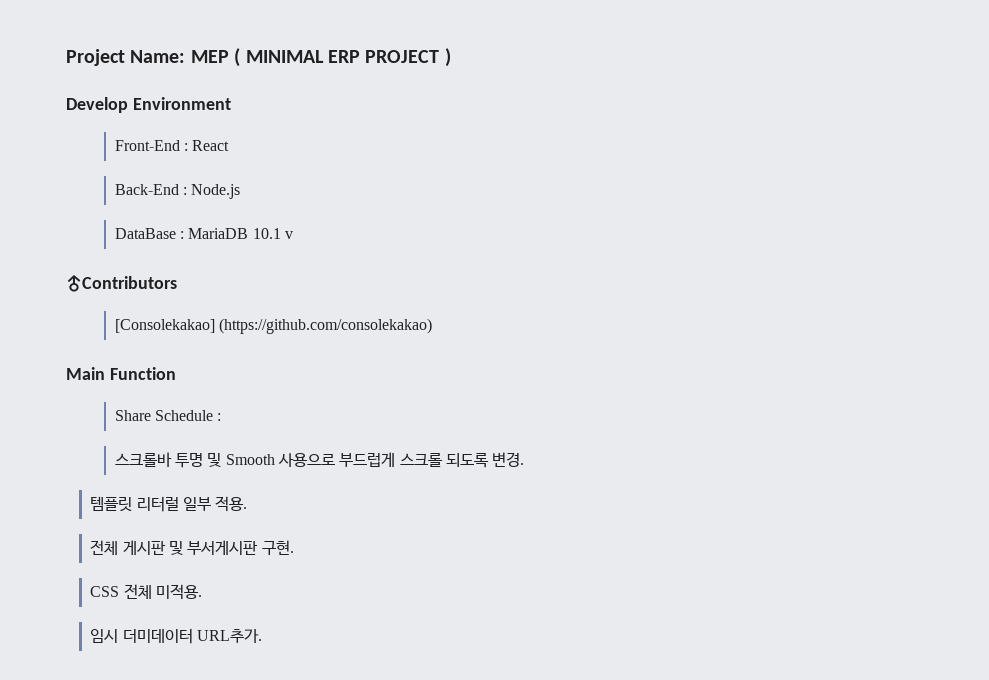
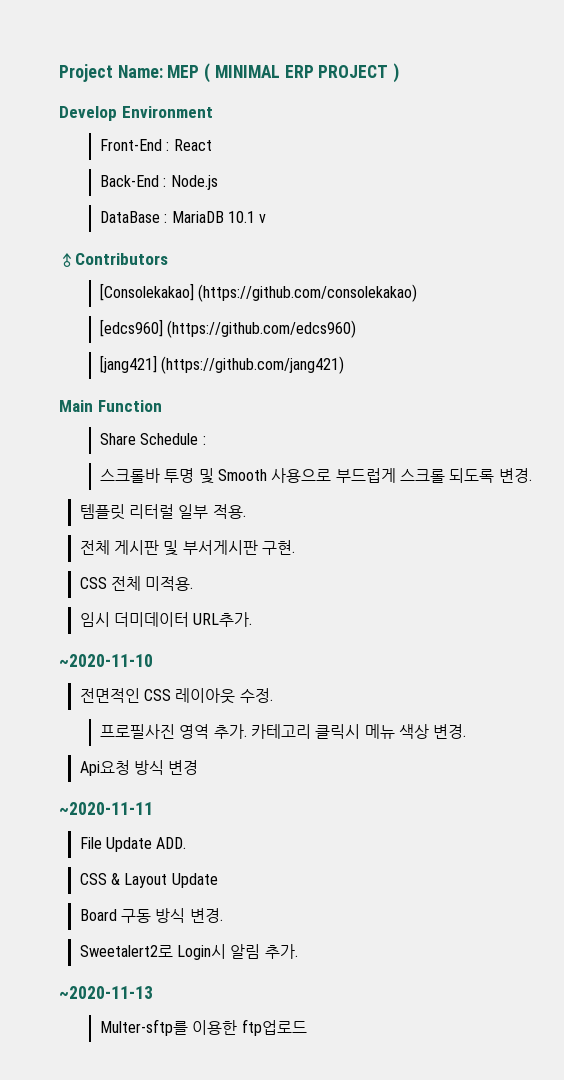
+ [edcs960] (https://github.com/edcs960)
+ [jang421] (https://github.com/jang421)
+ ~2020-11-10
+ 전면적인 CSS 레이아웃 수정.
+ 프로필사진 영역 추가. 카테고리 클릭시 메뉴 색상 변경.
+ Api요청 방식 변경
+ ~2020-11-11
+ File Update ADD.
+ CSS & Layout Update
+ Board 구동 방식 변경.
+ Sweetalert2로 Login시 알림 추가.
+ ~2020-11-13
+ Multer-sftp를 이용한 ftp업로드

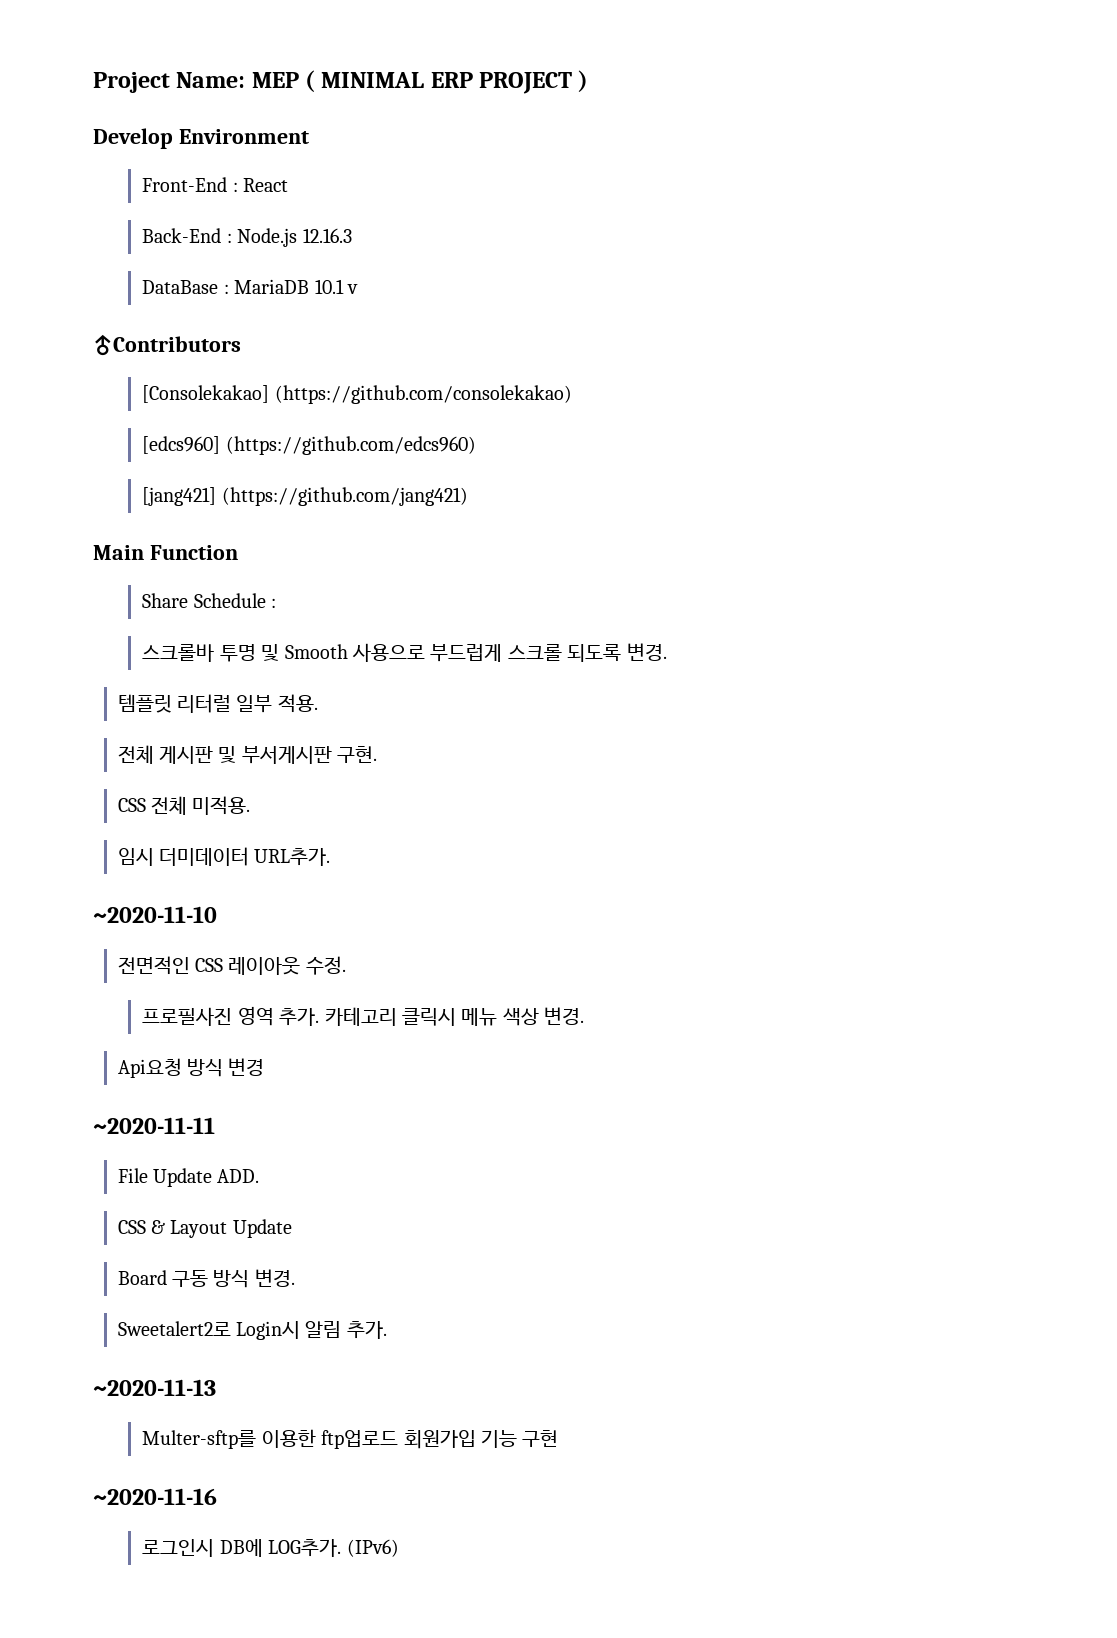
- Back-End : Node.js
+ Back-End : Node.js 12.16.3
- Multer-sftp를 이용한 ftp업로드
+ Multer-sftp를 이용한 ftp업로드 회원가입 기능 구현
+ ~2020-11-16
+ 로그인시 DB에 LOG추가. (IPv6)

